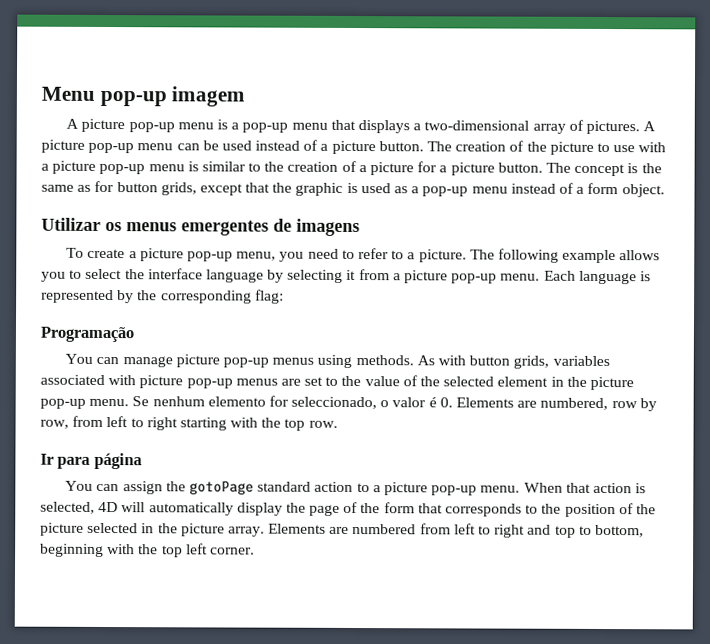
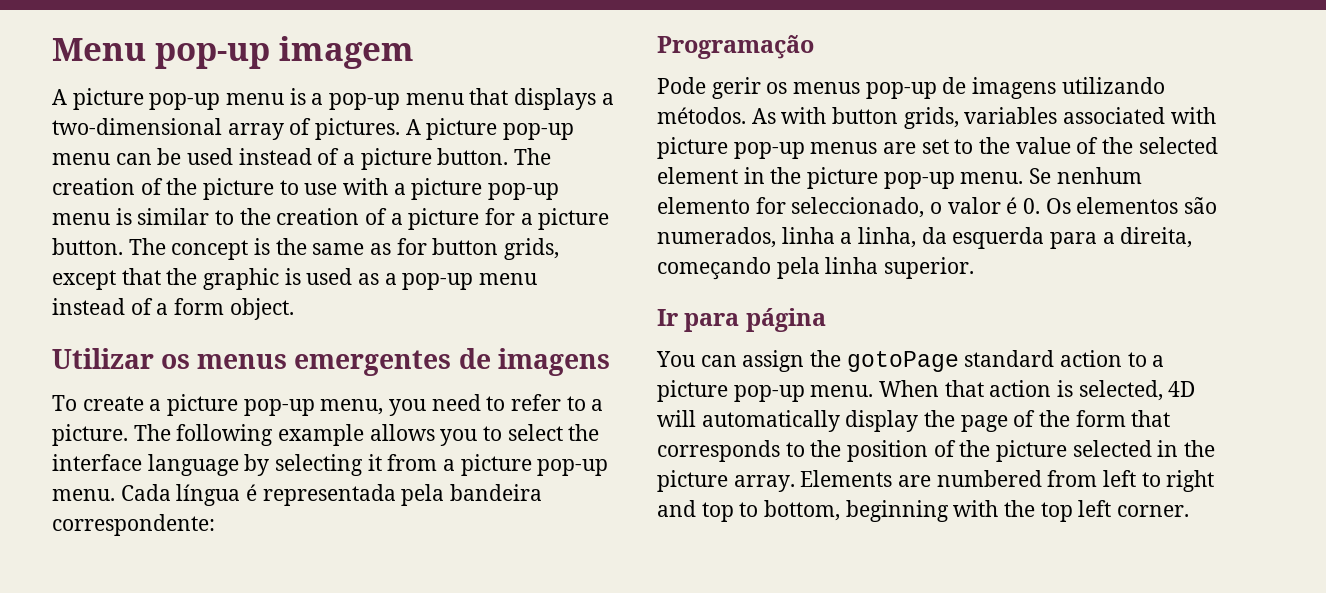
- Each language is represented by the corresponding flag:
+ Cada língua é representada pela bandeira correspondente:
  Programação
- You can manage picture pop-up menus using methods.
+ Pode gerir os menus pop-up de imagens utilizando métodos.
- Se nenhum elemento for seleccionado, o valor é 0. Elements are numbered, row by row, from left to right starting with the top row.
+ Se nenhum elemento for seleccionado, o valor é 0. Os elementos são numerados, linha a linha, da esquerda para a direita, começando pela linha superior.

